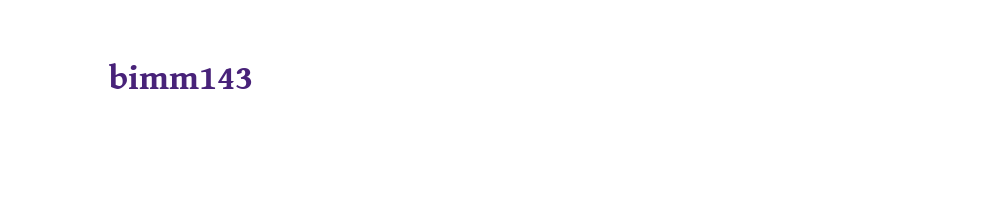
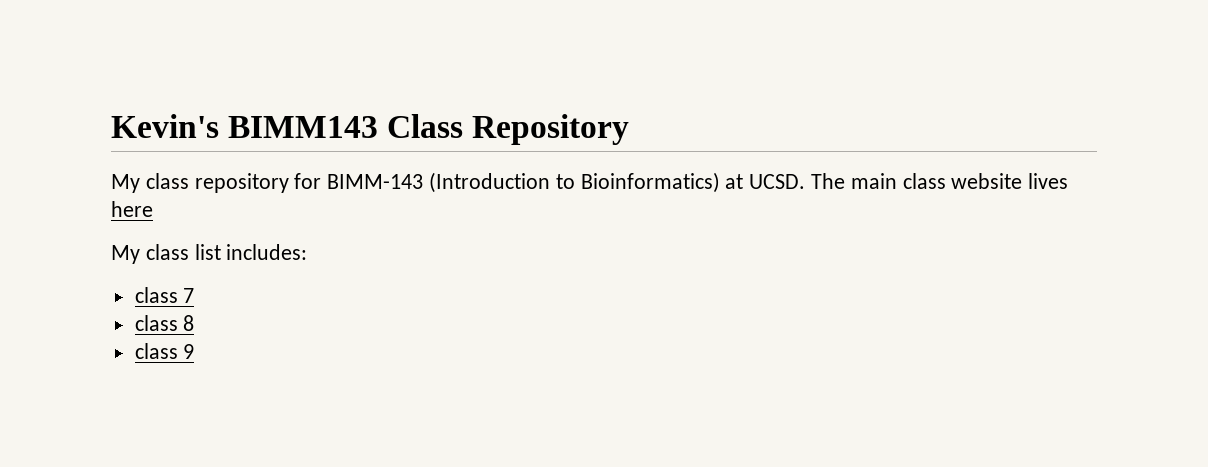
- bimm143
+ Kevin's BIMM143 Class Repository
+ My class repository for BIMM-143 (Introduction to Bioinformatics) at UCSD. The main class website lives here
+ My class list includes:
+ class 7
+ class 8
+ class 9

